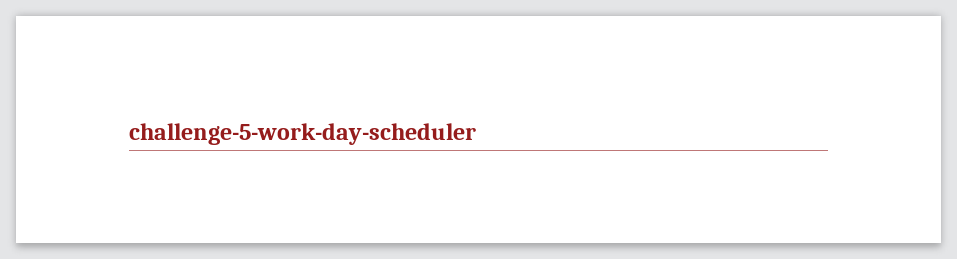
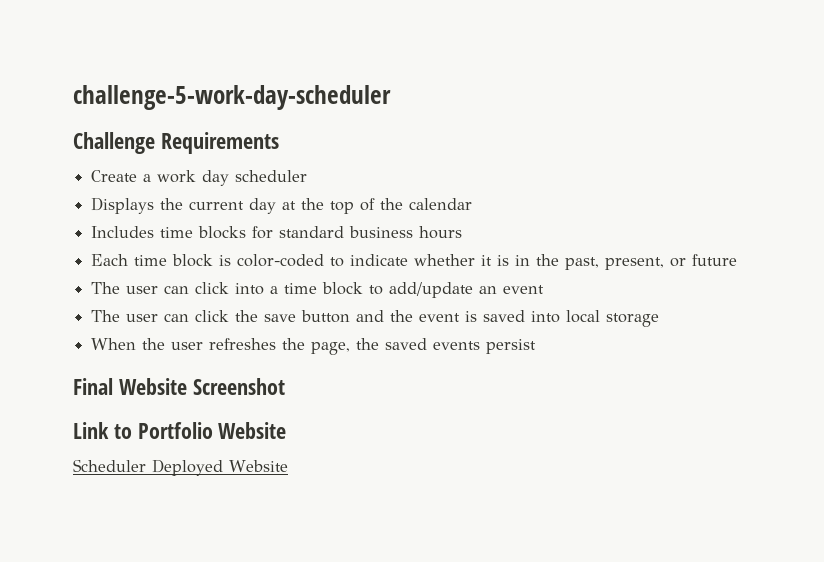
+ Challenge Requirements
+ Create a work day scheduler
+ Displays the current day at the top of the calendar
+ Includes time blocks for standard business hours
+ Each time block is color-coded to indicate whether it is in the past, present, or future
+ The user can click into a time block to add/update an event
+ The user can click the save button and the event is saved into local storage
+ When the user refreshes the page, the saved events persist
+ Final Website Screenshot
+ Link to Portfolio Website
+ Scheduler Deployed Website

